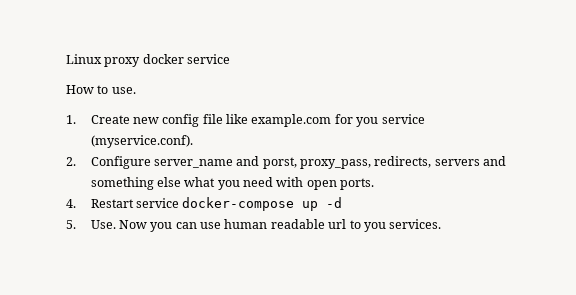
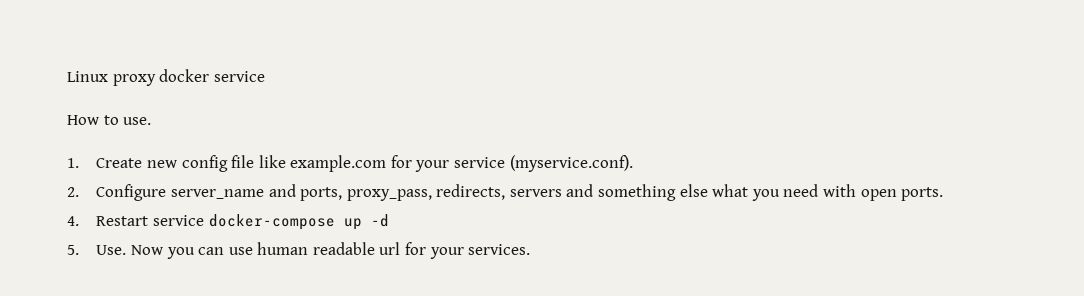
- 1. Create new config file like example.com for you service (myservice.conf).
+ 1. Create new config file like example.com for your service (myservice.conf).
- 2. Configure server_name and porst, proxy_pass, redirects, servers and something else what you need with open ports.
+ 2. Configure server_name and ports, proxy_pass, redirects, servers and something else what you need with open ports.
- 5. Use. Now you can use human readable url to you services.
+ 5. Use. Now you can use human readable url for your services.

